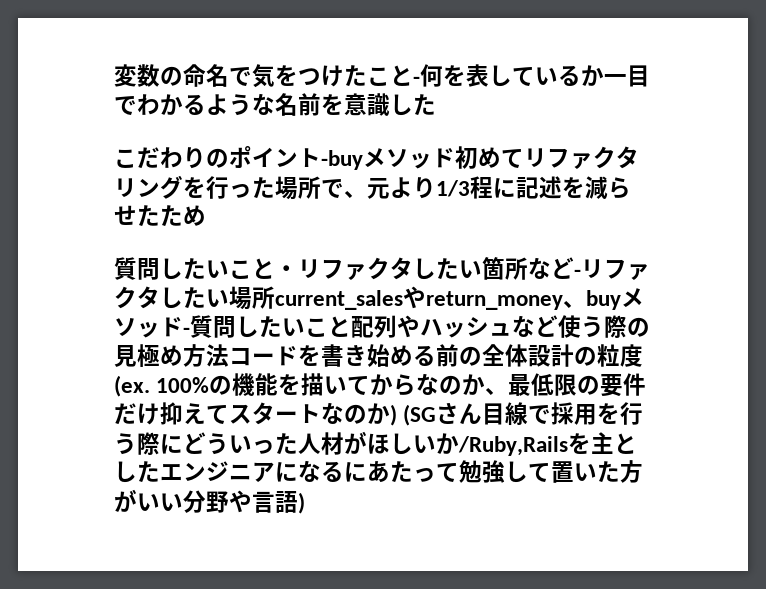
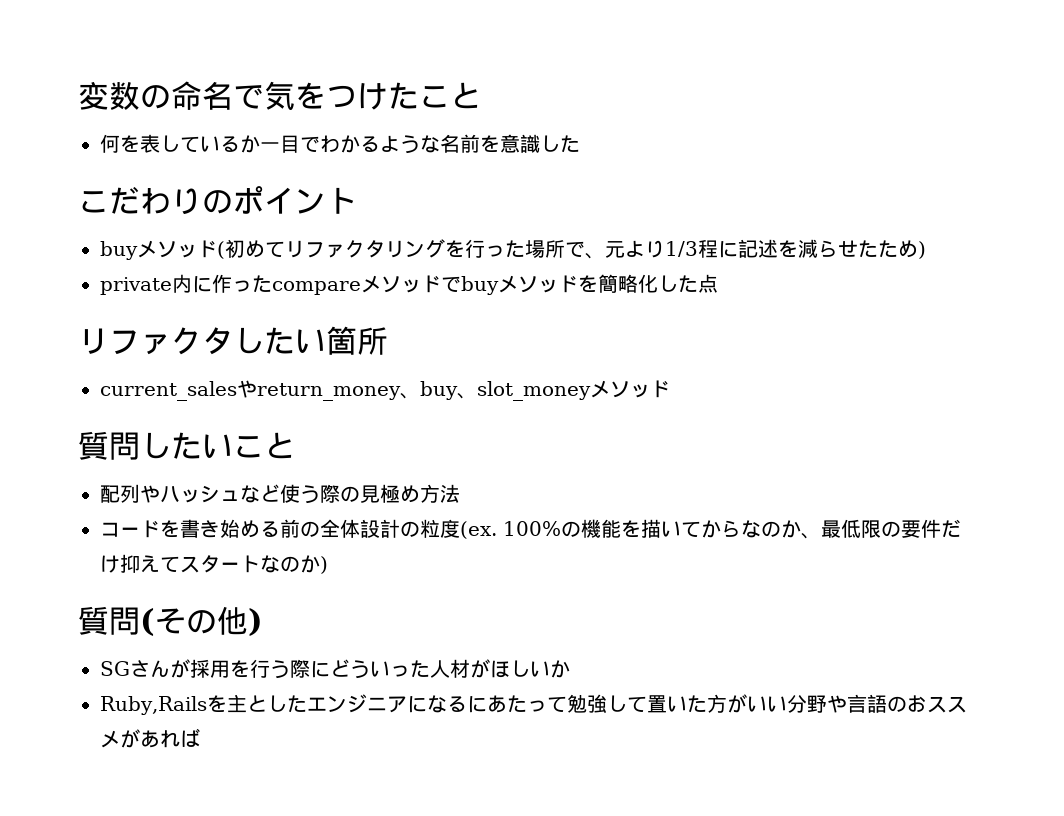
- 変数の命名で気をつけたこと-何を表しているか一目でわかるような名前を意識した
+ 変数の命名で気をつけたこと
+ 何を表しているか一目でわかるような名前を意識した
- こだわりのポイント-buyメソッド初めてリファクタリングを行った場所で、元より1/3程に記述を減らせたため
- 質問したいこと・リファクタしたい箇所など-リファクタしたい場所current_salesやreturn_money、buyメソッド-質問したいこと配列やハッシュなど使う際の見極め方法コードを書き始める前の全体設計の粒度(ex.
+ こだわりのポイント
+ buyメソッド(初めてリファクタリングを行った場所で、元より1/3程に記述を減らせたため)
+ private内に作ったcompareメソッドでbuyメソッドを簡略化した点
+ リファクタしたい箇所
+ current_salesやreturn_money、buy、slot_moneyメソッド
+ 質問したいこと
+ 配列やハッシュなど使う際の見極め方法
+ コードを書き始める前の全体設計の粒度(ex.
- 100%の機能を描いてからなのか、最低限の要件だけ抑えてスタートなのか) (SGさん目線で採用を行う際にどういった人材がほしいか/Ruby,Railsを主としたエンジニアになるにあたって勉強して置いた方がいい分野や言語)
+ 100%の機能を描いてからなのか、最低限の要件だけ抑えてスタートなのか)
+ 質問(その他)
+ SGさんが採用を行う際にどういった人材がほしいか
+ Ruby,Railsを主としたエンジニアになるにあたって勉強して置いた方がいい分野や言語のおススメがあれば

